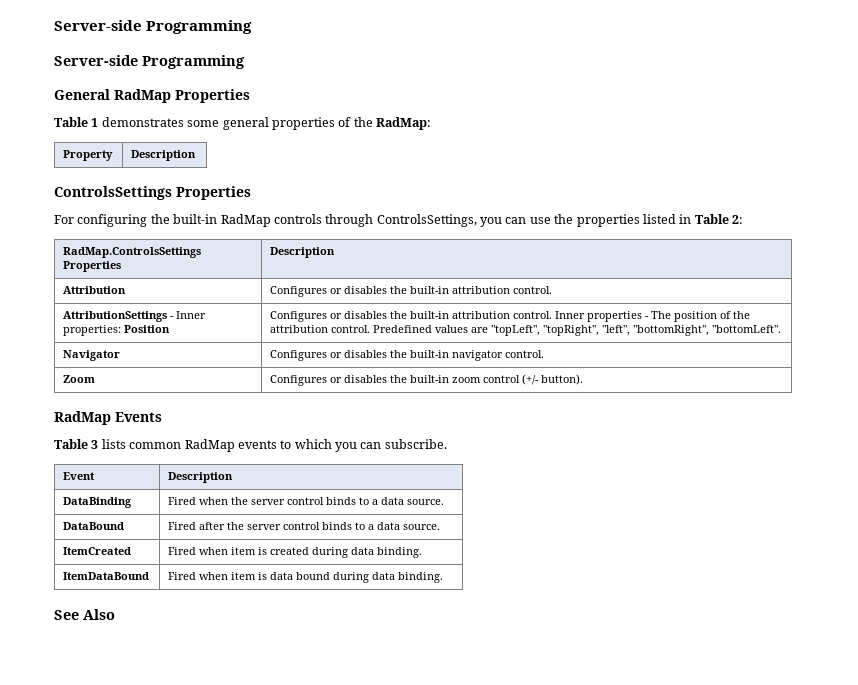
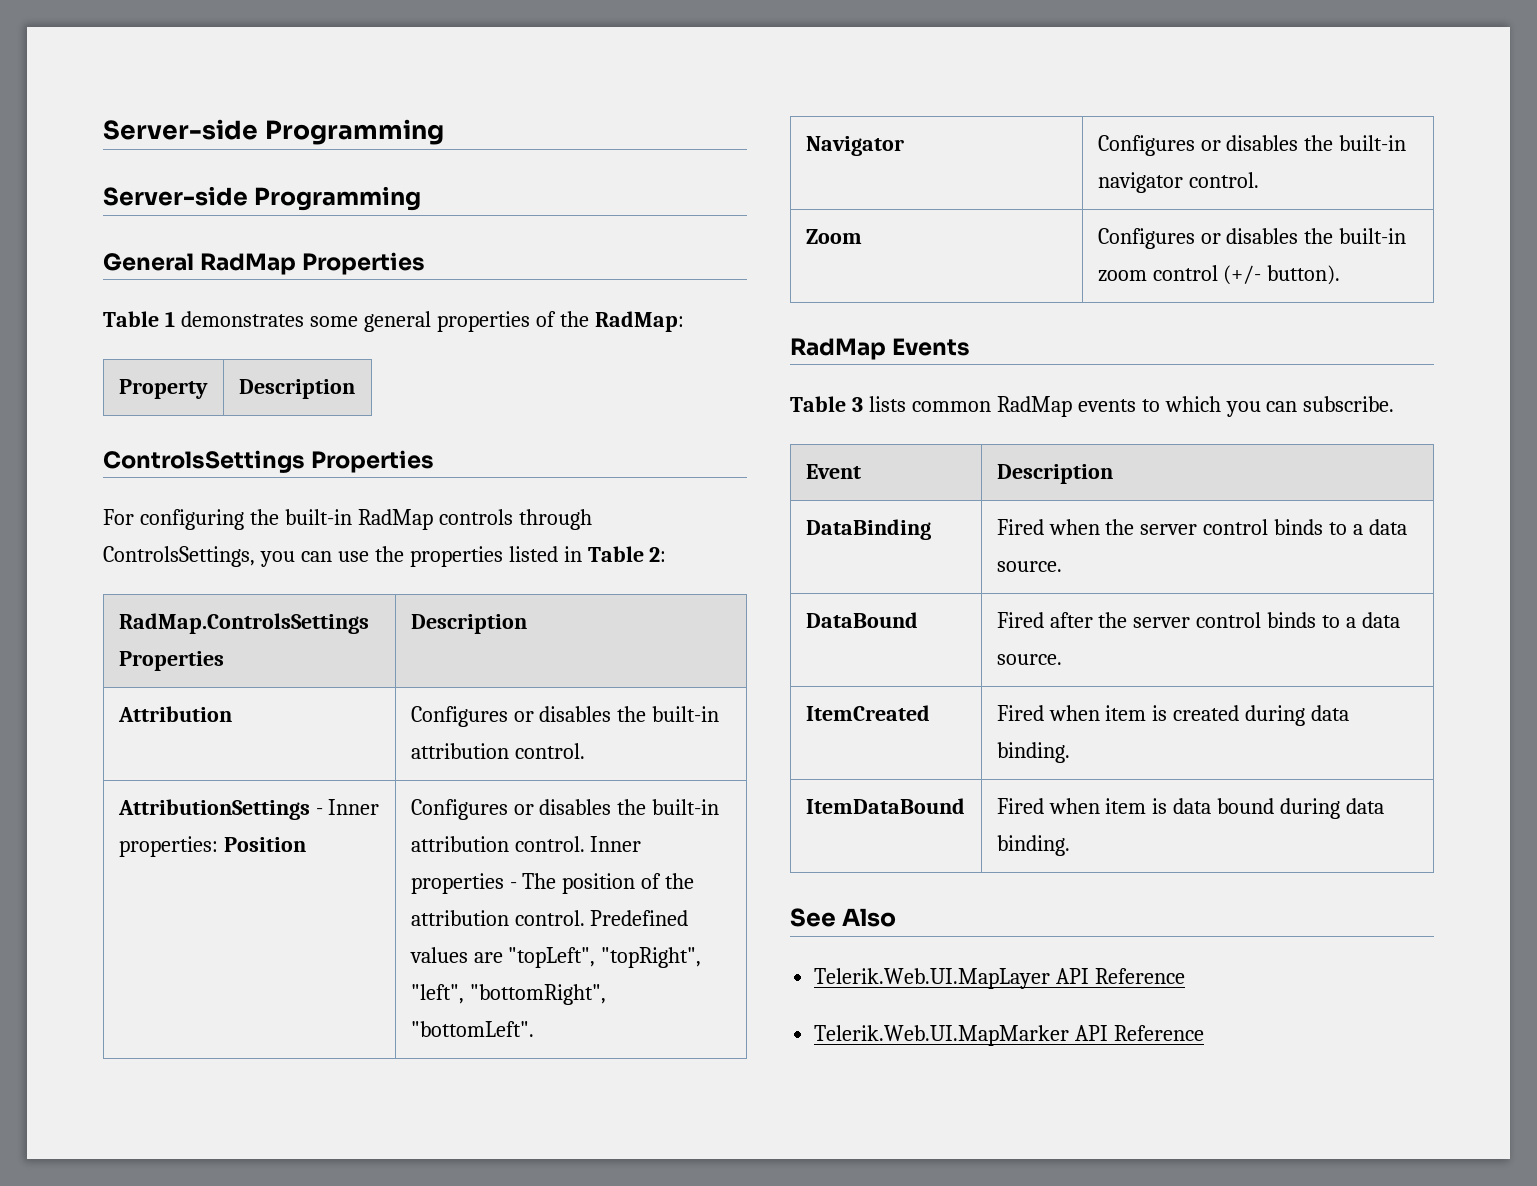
+ Telerik.Web.UI.MapLayer API Reference
+ Telerik.Web.UI.MapMarker API Reference

